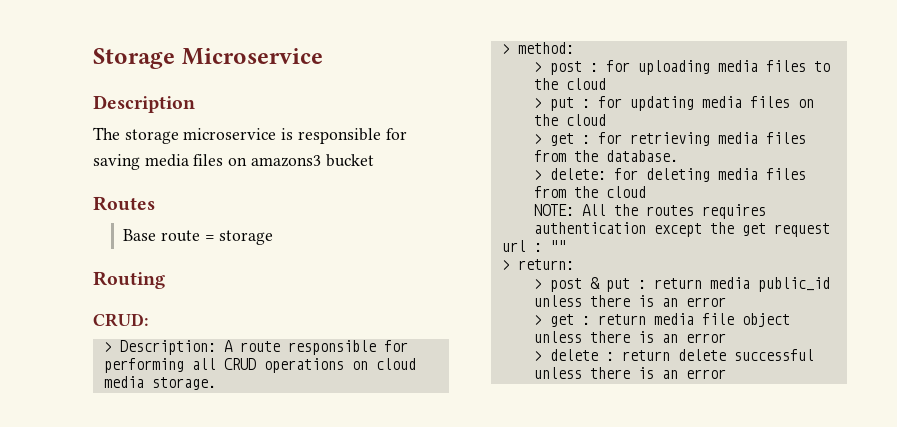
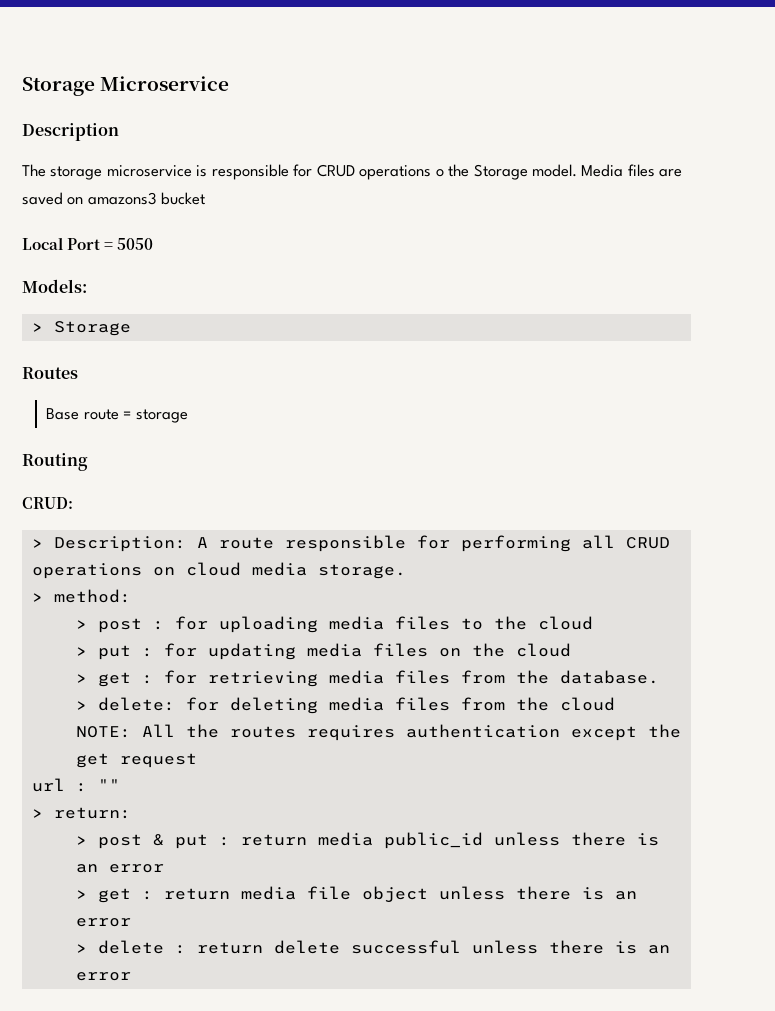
- The storage microservice is responsible for saving media files on amazons3 bucket
+ The storage microservice is responsible for CRUD operations o the Storage model. Media files are saved on amazons3 bucket
+ Local Port = 5050
+ Models:
+ > Storage

